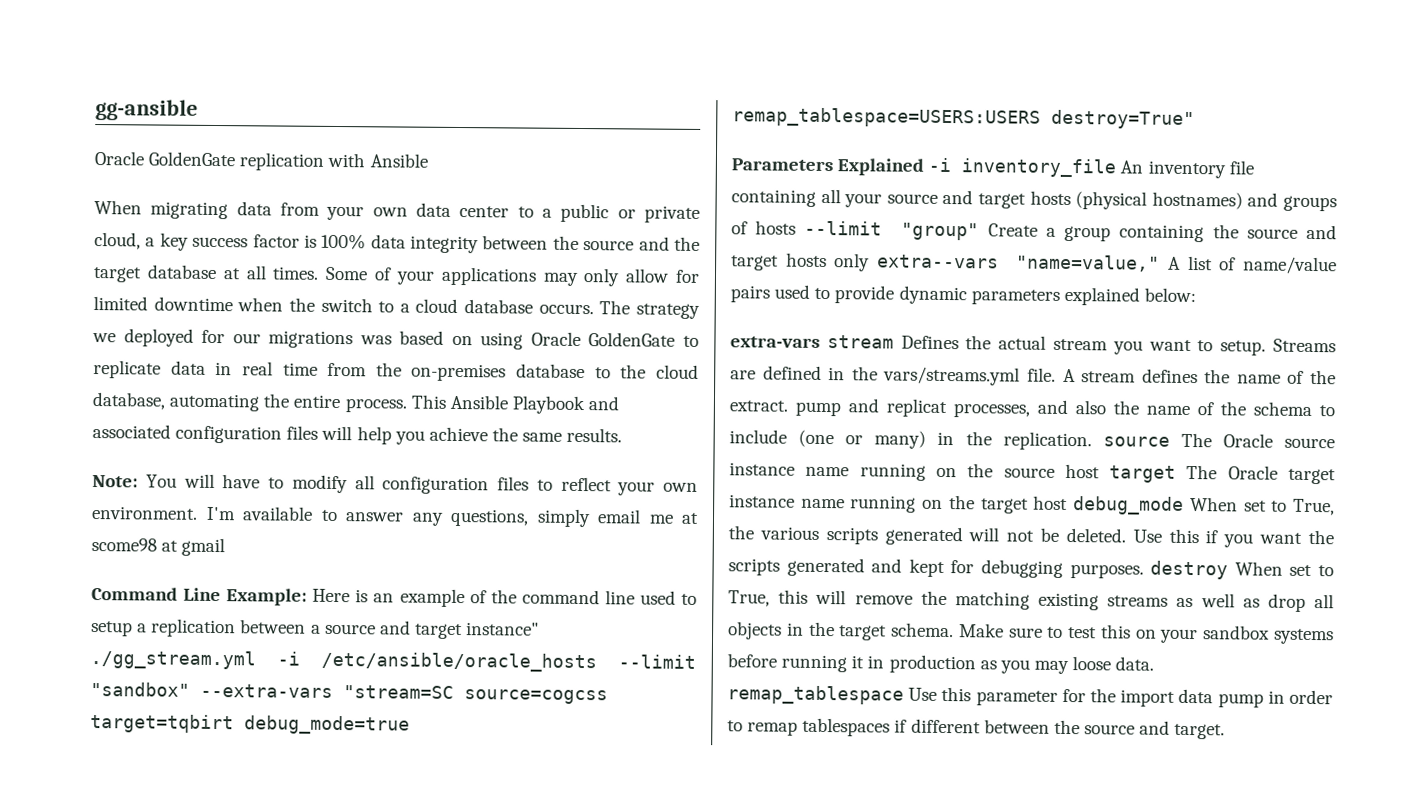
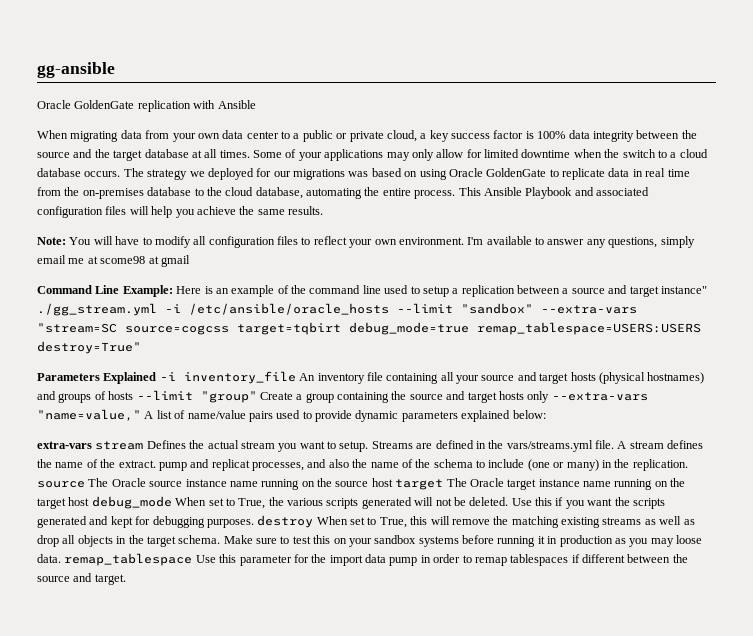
- Parameters Explained -i inventory_file An inventory file containing all your source and target hosts (physical hostnames) and groups of hosts --limit "group" Create a group containing the source and target hosts only extra--vars "name=value," A list of name/value pairs used to provide dynamic parameters explained below:
+ Parameters Explained -i inventory_file An inventory file containing all your source and target hosts (physical hostnames) and groups of hosts --limit "group" Create a group containing the source and target hosts only --extra-vars "name=value," A list of name/value pairs used to provide dynamic parameters explained below:

